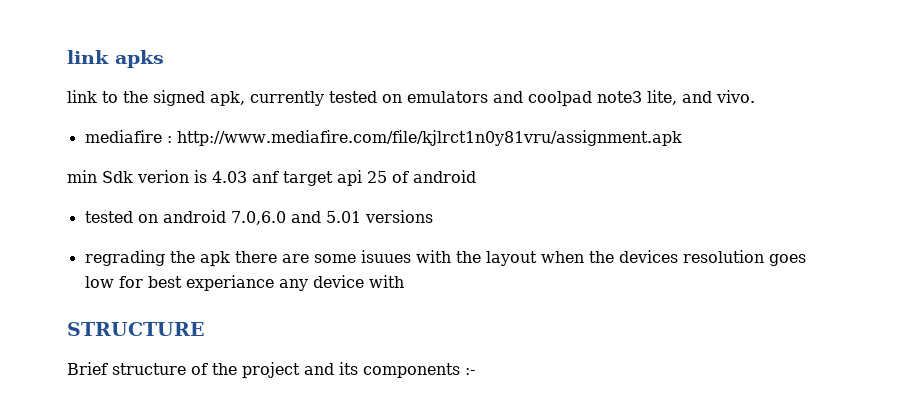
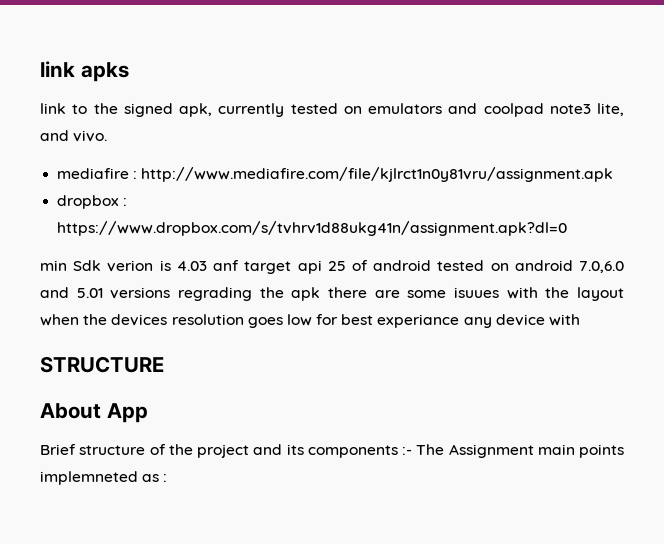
+ dropbox : https://www.dropbox.com/s/tvhrv1d88ukg41n/assignment.apk?dl=0
- min Sdk verion is 4.03 anf target api 25 of android
- tested on android 7.0,6.0 and 5.01 versions
- regrading the apk there are some isuues with the layout when the devices resolution goes low for best experiance any device with
+ min Sdk verion is 4.03 anf target api 25 of android tested on android 7.0,6.0 and 5.01 versions regrading the apk there are some isuues with the layout when the devices resolution goes low for best experiance any device with
+ About App
- Brief structure of the project and its components :-
+ Brief structure of the project and its components :- The Assignment main points implemneted as :

